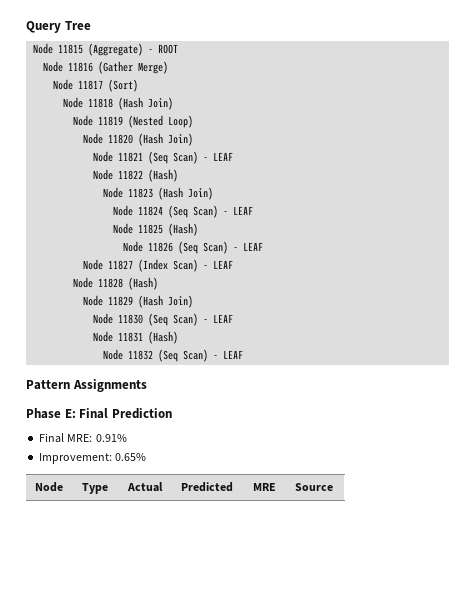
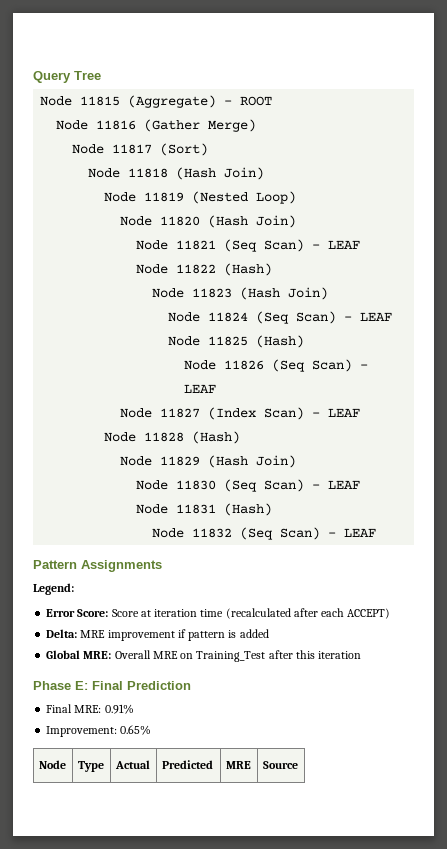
+ Legend:
+ Error Score: Score at iteration time (recalculated after each ACCEPT)
+ Delta: MRE improvement if pattern is added
+ Global MRE: Overall MRE on Training_Test after this iteration

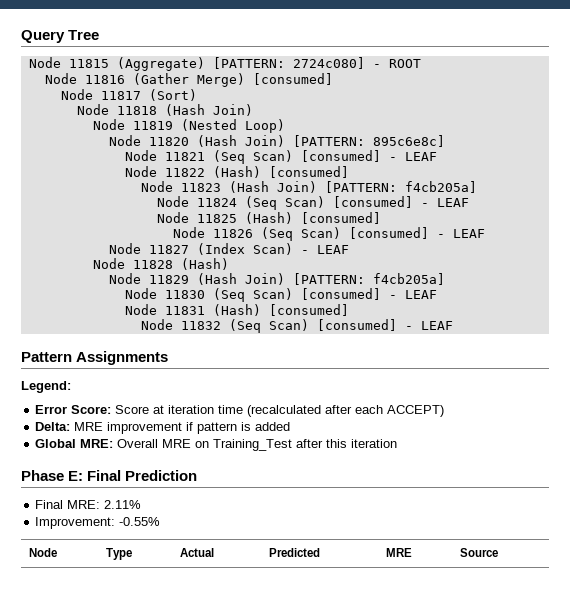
- Node 11815 (Aggregate) - ROOT
+ Node 11815 (Aggregate) [PATTERN: 2724c080] - ROOT
- Node 11816 (Gather Merge)
+ Node 11816 (Gather Merge) [consumed]
- Node 11820 (Hash Join)
+ Node 11820 (Hash Join) [PATTERN: 895c6e8c]
- Node 11821 (Seq Scan) - LEAF
+ Node 11821 (Seq Scan) [consumed] - LEAF
- Node 11822 (Hash)
+ Node 11822 (Hash) [consumed]
- Node 11823 (Hash Join)
+ Node 11823 (Hash Join) [PATTERN: f4cb205a]
- Node 11824 (Seq Scan) - LEAF
+ Node 11824 (Seq Scan) [consumed] - LEAF
- Node 11825 (Hash)
+ Node 11825 (Hash) [consumed]
- Node 11826 (Seq Scan) - LEAF
+ Node 11826 (Seq Scan) [consumed] - LEAF
- Node 11829 (Hash Join)
+ Node 11829 (Hash Join) [PATTERN: f4cb205a]
- Node 11830 (Seq Scan) - LEAF
+ Node 11830 (Seq Scan) [consumed] - LEAF
- Node 11831 (Hash)
+ Node 11831 (Hash) [consumed]
- Node 11832 (Seq Scan) - LEAF
+ Node 11832 (Seq Scan) [consumed] - LEAF
- Final MRE: 0.91%
+ Final MRE: 2.11%
- Improvement: 0.65%
+ Improvement: -0.55%

